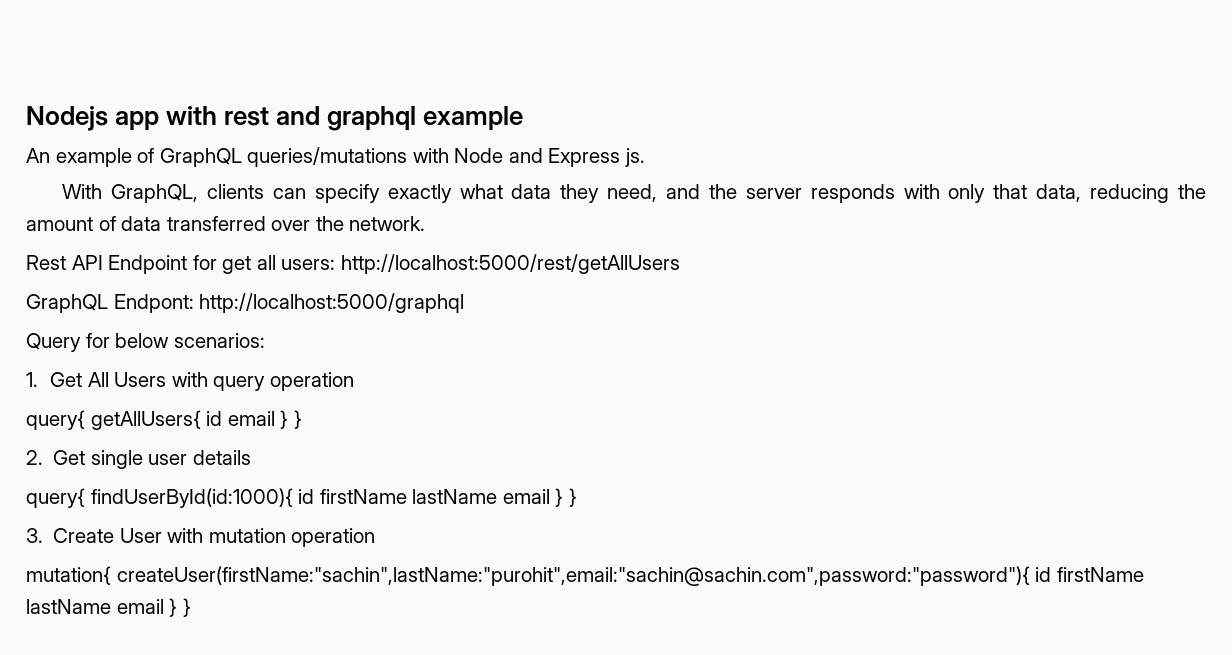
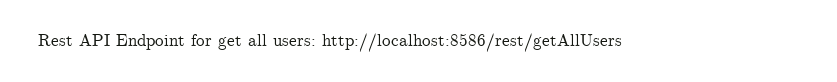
- Nodejs app with rest and graphql example
- An example of GraphQL queries/mutations with Node and Express js.
- With GraphQL, clients can specify exactly what data they need, and the server responds with only that data, reducing the amount of data transferred over the network.
- Rest API Endpoint for get all users: http://localhost:5000/rest/getAllUsers
- GraphQL Endpont: http://localhost:5000/graphql
- Query for below scenarios:
- 1. Get All Users with query operation
- query{ getAllUsers{ id email } }
- 2. Get single user details
- query{ findUserById(id:1000){ id firstName lastName email } }
- 3. Create User with mutation operation
- mutation{ createUser(firstName:"sachin",lastName:"purohit",email:"sachin@sachin.com",password:"password"){ id firstName lastName email } }
+ Rest API Endpoint for get all users: http://localhost:8586/rest/getAllUsers

